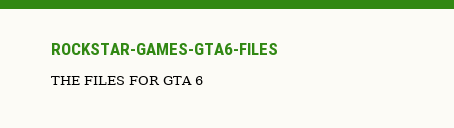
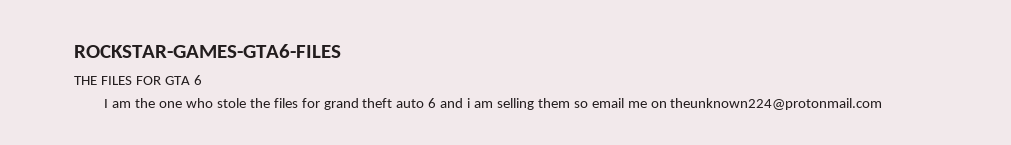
+ I am the one who stole the files for grand theft auto 6 and i am selling them so email me on theunknown224@protonmail.com

